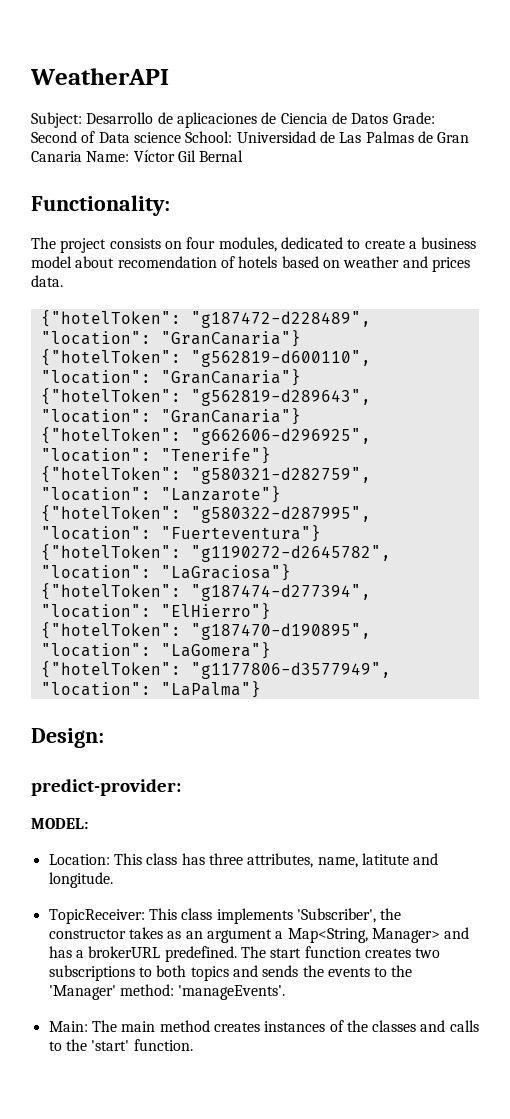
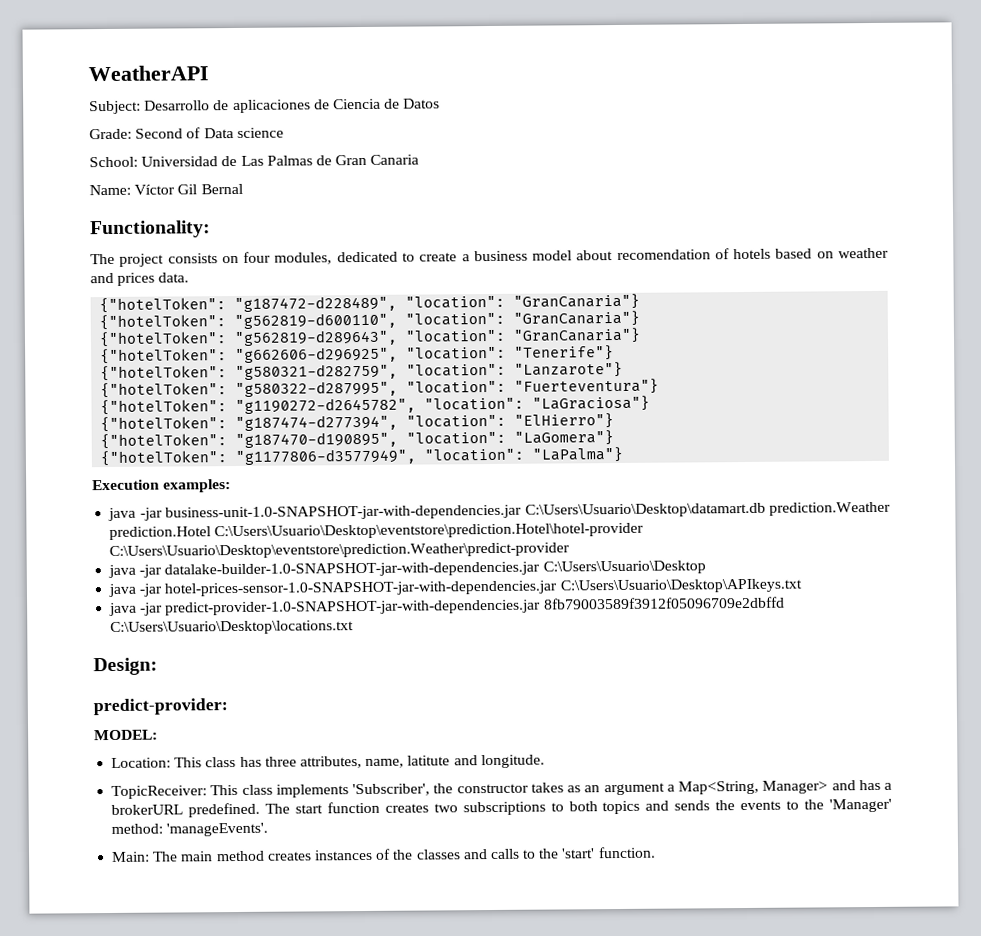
- Subject: Desarrollo de aplicaciones de Ciencia de Datos Grade: Second of Data science School: Universidad de Las Palmas de Gran Canaria Name: Víctor Gil Bernal
+ Subject: Desarrollo de aplicaciones de Ciencia de Datos
+ Grade: Second of Data science
+ School: Universidad de Las Palmas de Gran Canaria
+ Name: Víctor Gil Bernal
+ Execution examples:
+ java -jar business-unit-1.0-SNAPSHOT-jar-with-dependencies.jar C:\Users\Usuario\Desktop\datamart.db prediction.Weather prediction.Hotel C:\Users\Usuario\Desktop\eventstore\prediction.Hotel\hotel-provider C:\Users\Usuario\Desktop\eventstore\prediction.Weather\predict-provider
+ java -jar datalake-builder-1.0-SNAPSHOT-jar-with-dependencies.jar C:\Users\Usuario\Desktop
+ java -jar hotel-prices-sensor-1.0-SNAPSHOT-jar-with-dependencies.jar C:\Users\Usuario\Desktop\APIkeys.txt
+ java -jar predict-provider-1.0-SNAPSHOT-jar-with-dependencies.jar 8fb79003589f3912f05096709e2dbffd C:\Users\Usuario\Desktop\locations.txt

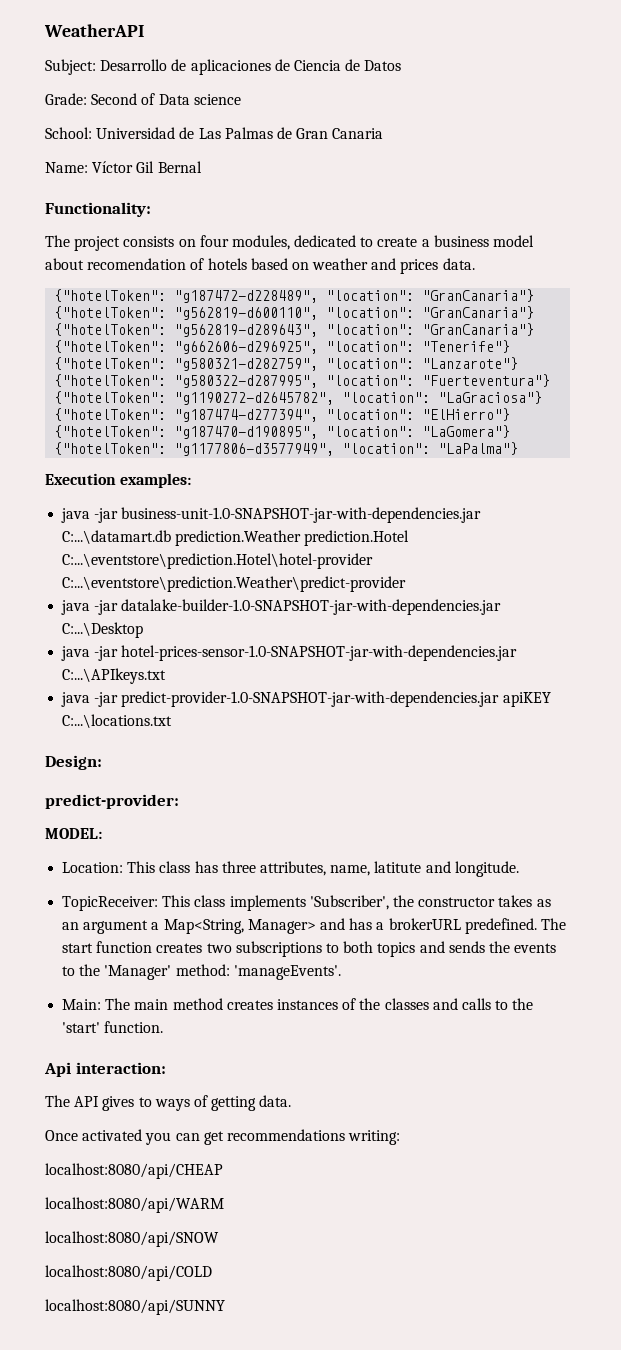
- java -jar business-unit-1.0-SNAPSHOT-jar-with-dependencies.jar C:\Users\Usuario\Desktop\datamart.db prediction.Weather prediction.Hotel C:\Users\Usuario\Desktop\eventstore\prediction.Hotel\hotel-provider C:\Users\Usuario\Desktop\eventstore\prediction.Weather\predict-provider
+ java -jar business-unit-1.0-SNAPSHOT-jar-with-dependencies.jar C:...\datamart.db prediction.Weather prediction.Hotel C:...\eventstore\prediction.Hotel\hotel-provider C:...\eventstore\prediction.Weather\predict-provider
- java -jar datalake-builder-1.0-SNAPSHOT-jar-with-dependencies.jar C:\Users\Usuario\Desktop
+ java -jar datalake-builder-1.0-SNAPSHOT-jar-with-dependencies.jar C:...\Desktop
- java -jar hotel-prices-sensor-1.0-SNAPSHOT-jar-with-dependencies.jar C:\Users\Usuario\Desktop\APIkeys.txt
+ java -jar hotel-prices-sensor-1.0-SNAPSHOT-jar-with-dependencies.jar C:...\APIkeys.txt
- java -jar predict-provider-1.0-SNAPSHOT-jar-with-dependencies.jar 8fb79003589f3912f05096709e2dbffd C:\Users\Usuario\Desktop\locations.txt
+ java -jar predict-provider-1.0-SNAPSHOT-jar-with-dependencies.jar apiKEY C:...\locations.txt
+ Api interaction:
+ The API gives to ways of getting data.
+ Once activated you can get recommendations writing:
+ localhost:8080/api/CHEAP
+ localhost:8080/api/WARM
+ localhost:8080/api/SNOW
+ localhost:8080/api/COLD
+ localhost:8080/api/SUNNY

